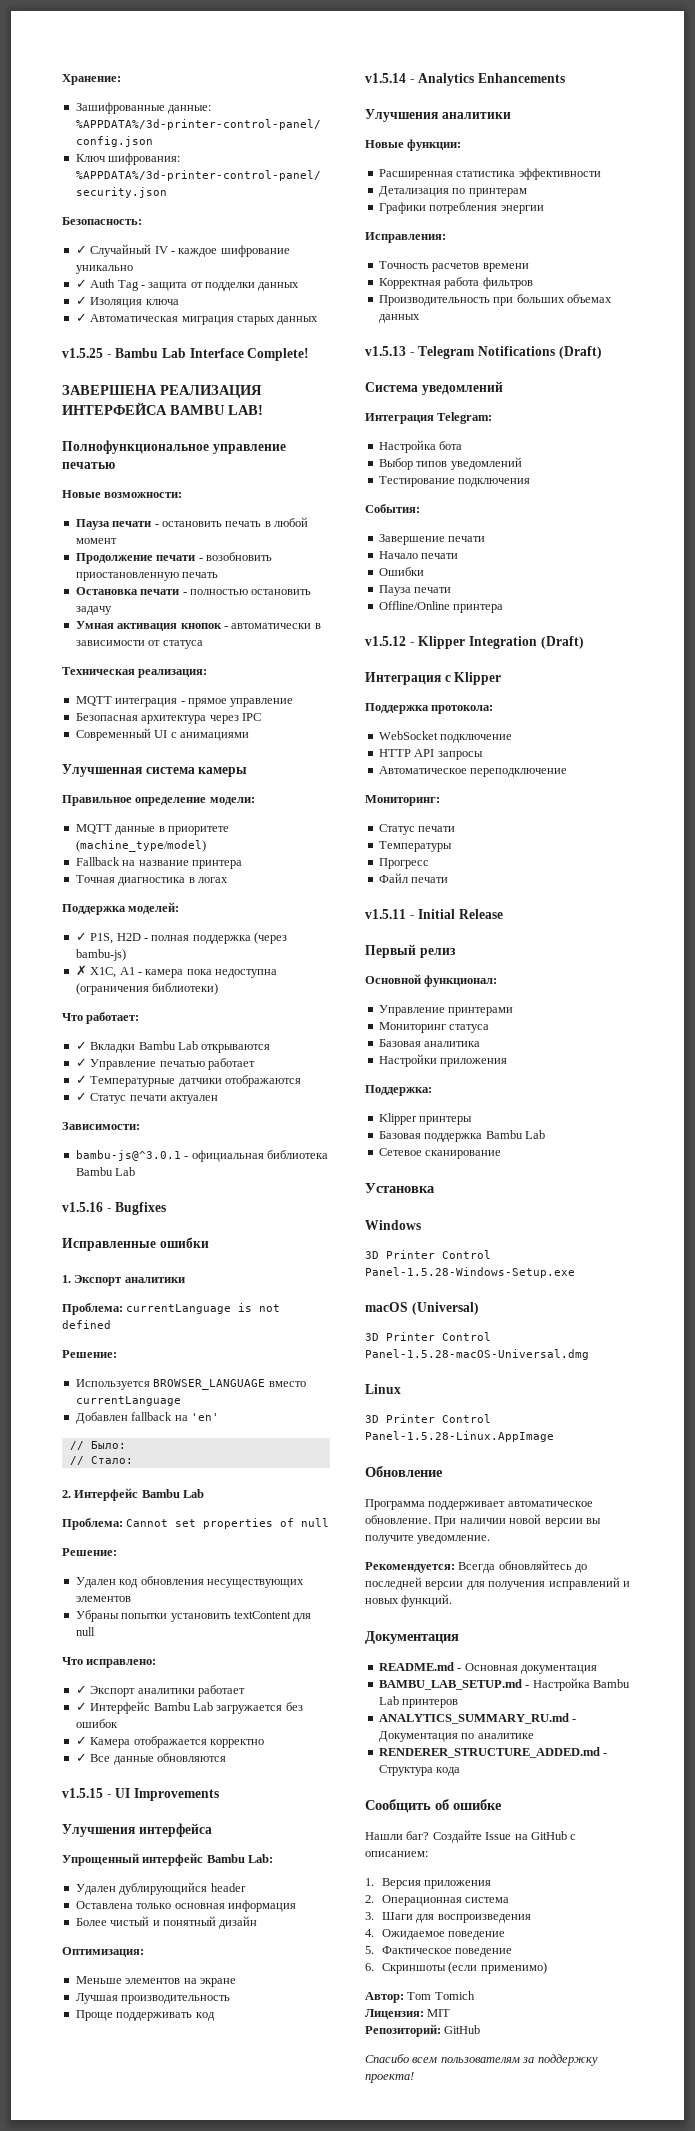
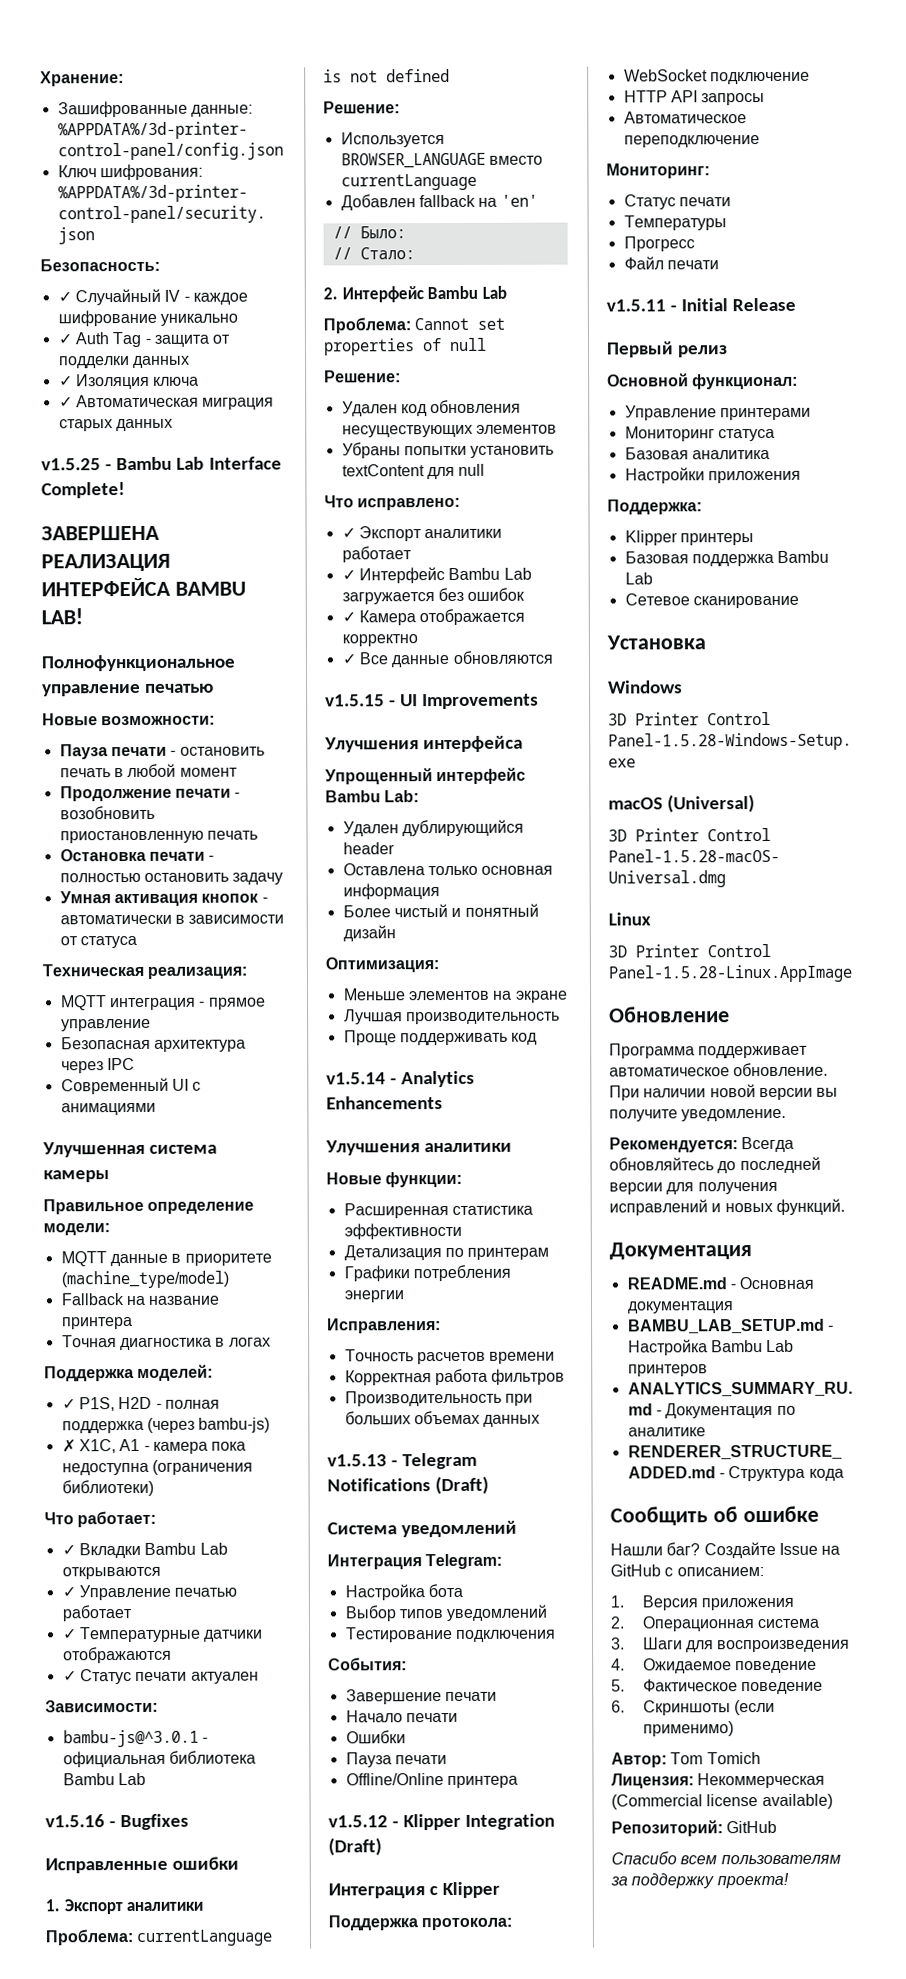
- Лицензия: MIT
+ Лицензия: Некоммерческая (Commercial license available)

